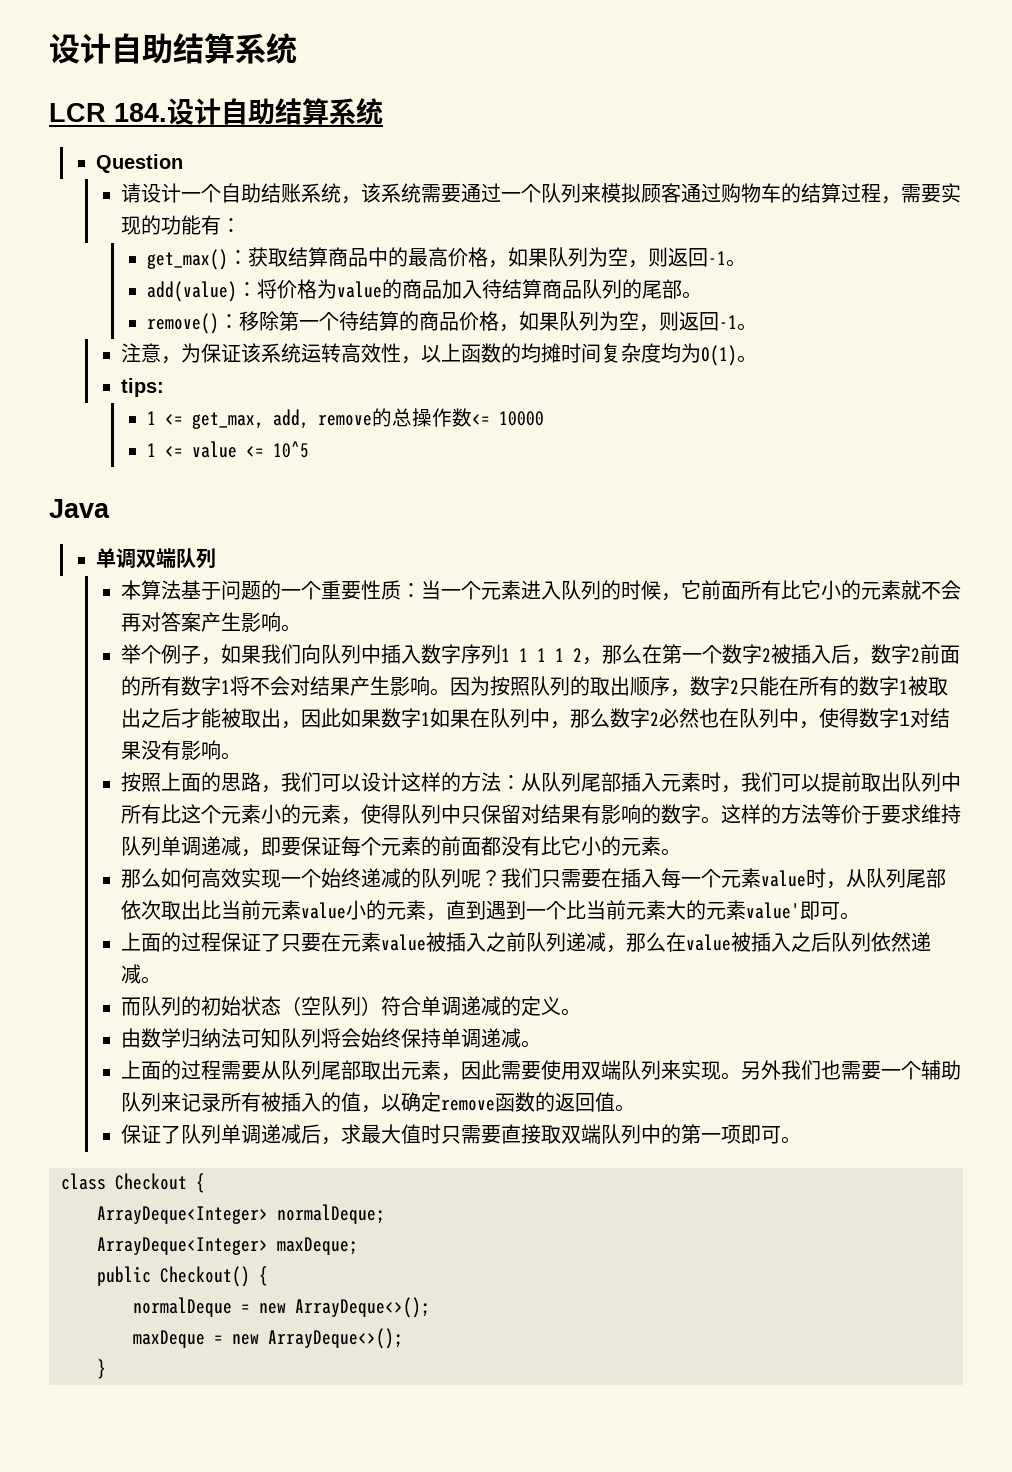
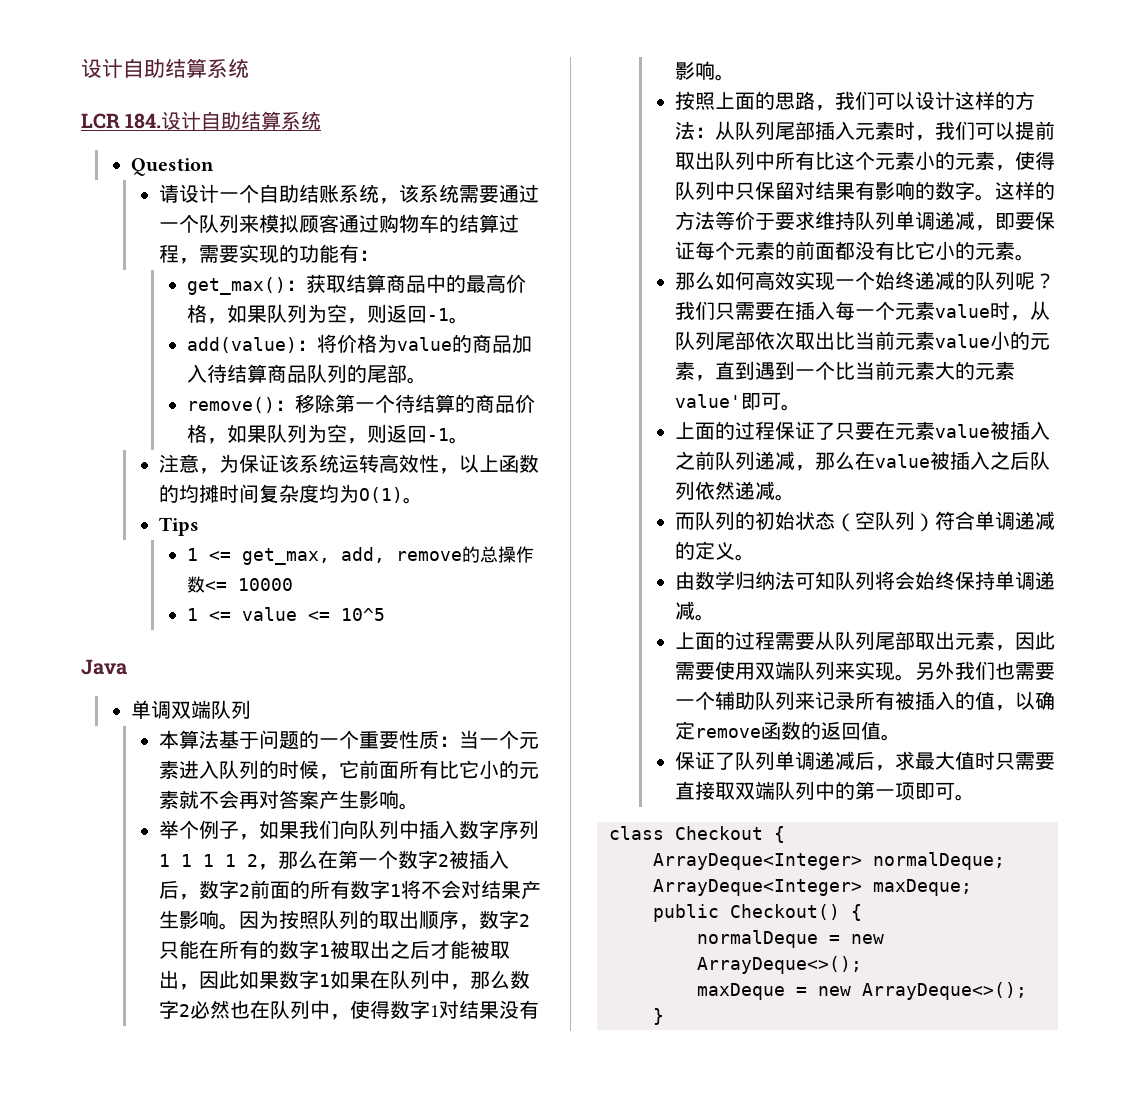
- tips:
+ Tips

